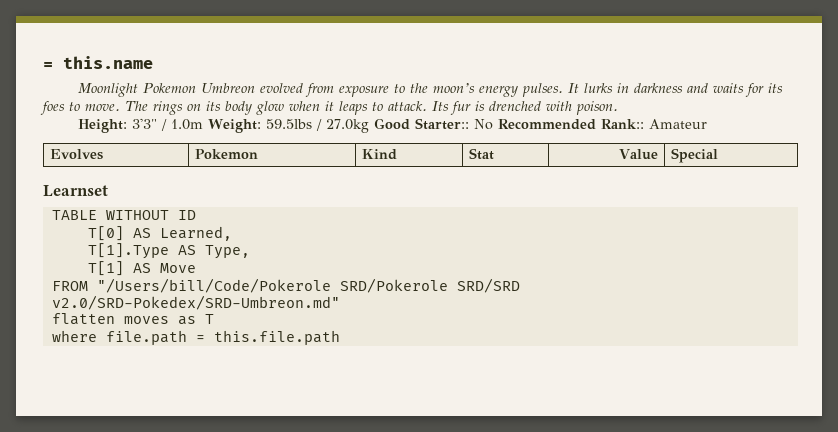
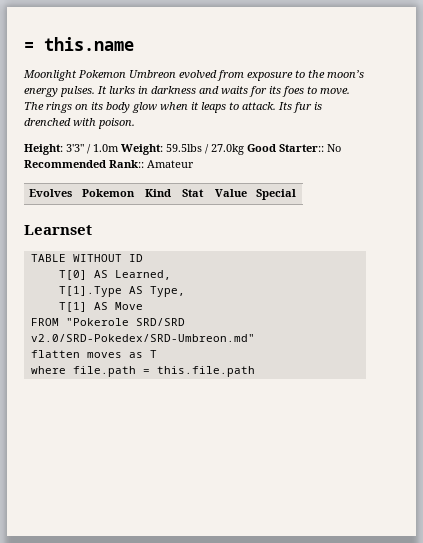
- FROM "/Users/bill/Code/Pokerole SRD/Pokerole SRD/SRD v2.0/SRD-Pokedex/SRD-Umbreon.md"
+ FROM "Pokerole SRD/SRD v2.0/SRD-Pokedex/SRD-Umbreon.md"

